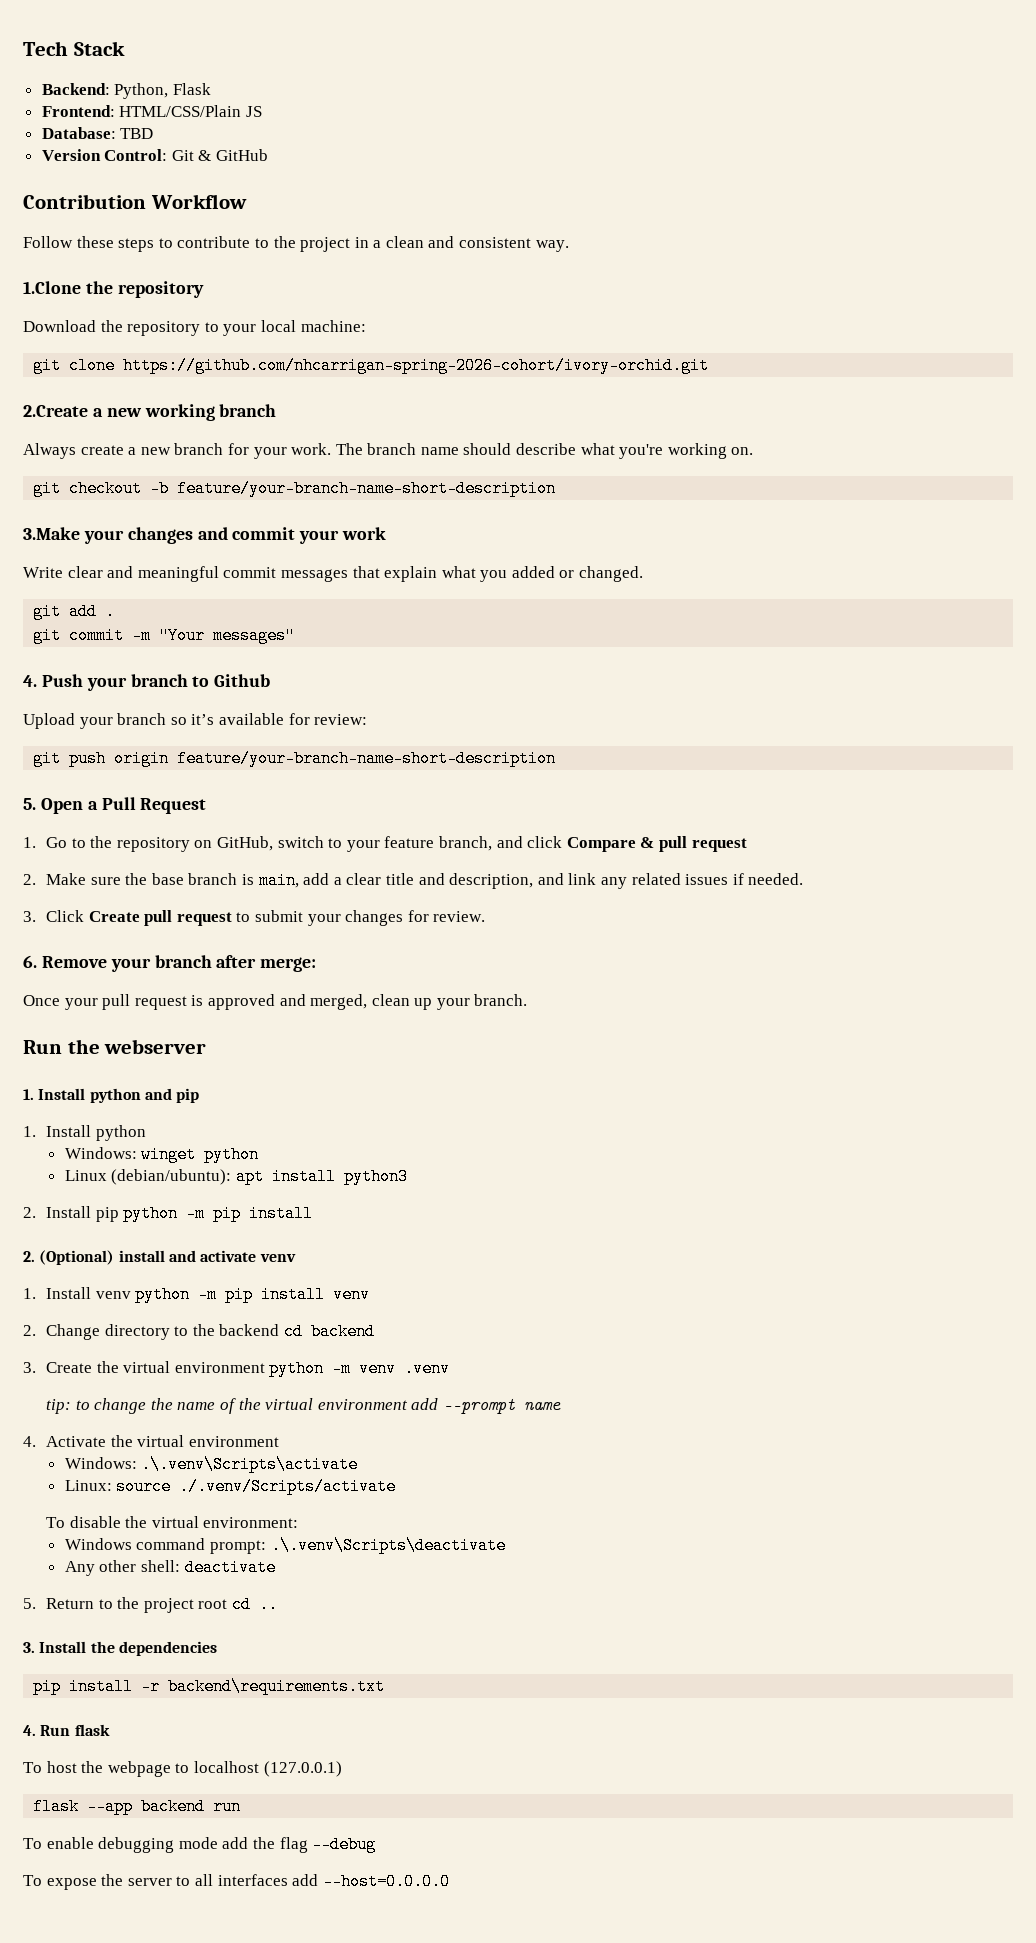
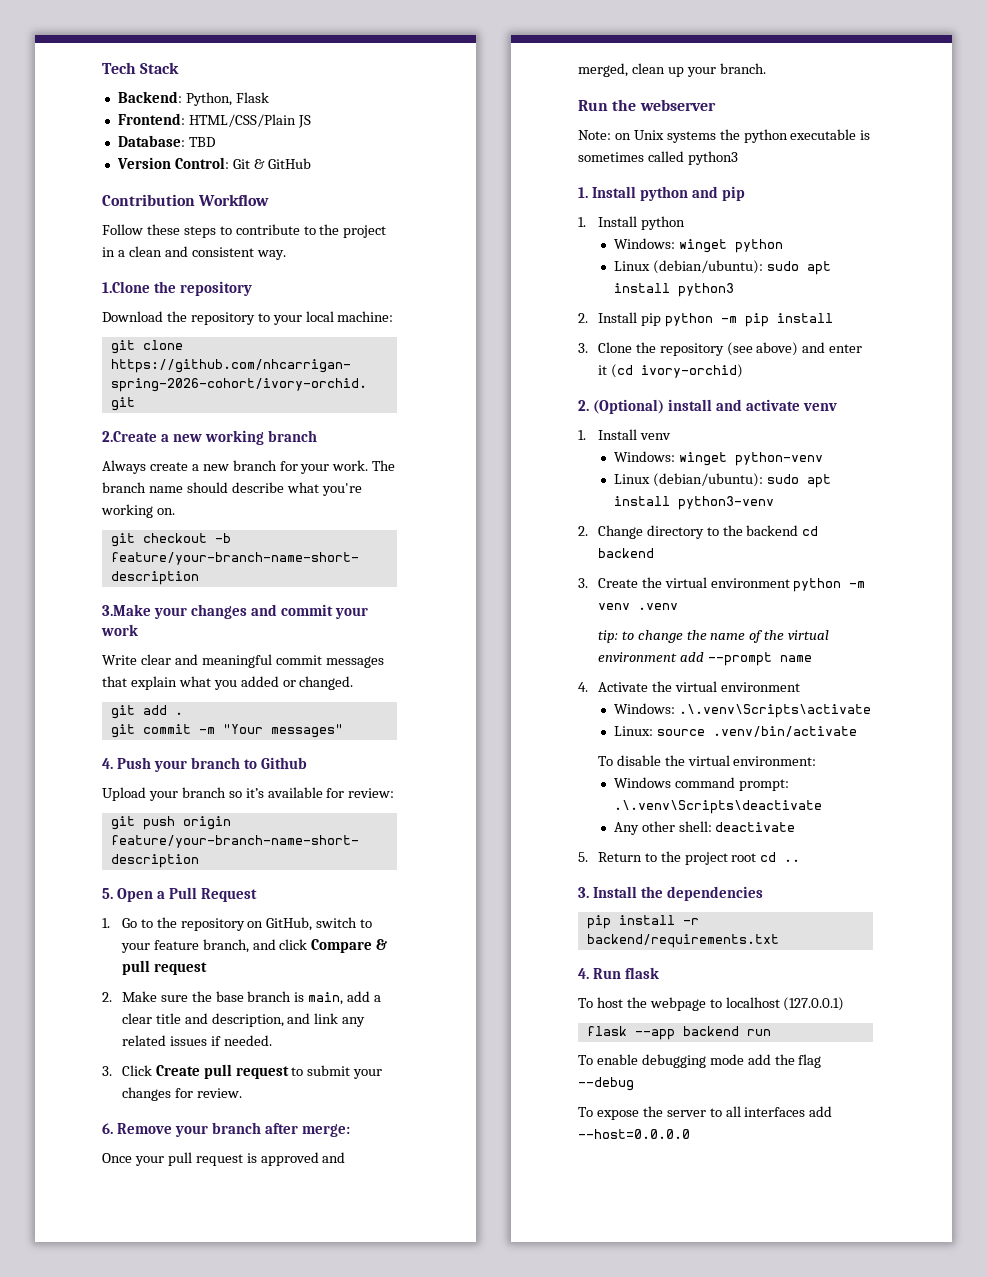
+ Note: on Unix systems the python executable is sometimes called python3
- Linux (debian/ubuntu): apt install python3
+ Linux (debian/ubuntu): sudo apt install python3
+ 3. Clone the repository (see above) and enter it (cd ivory-orchid)
- 1. Install venv python -m pip install venv
+ 1. Install venv
+ Windows: winget python-venv
+ Linux (debian/ubuntu): sudo apt install python3-venv
- Linux: source ./.venv/Scripts/activate
+ Linux: source .venv/bin/activate
- pip install -r backend\requirements.txt
+ pip install -r backend/requirements.txt

